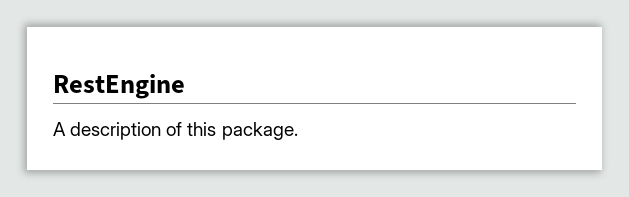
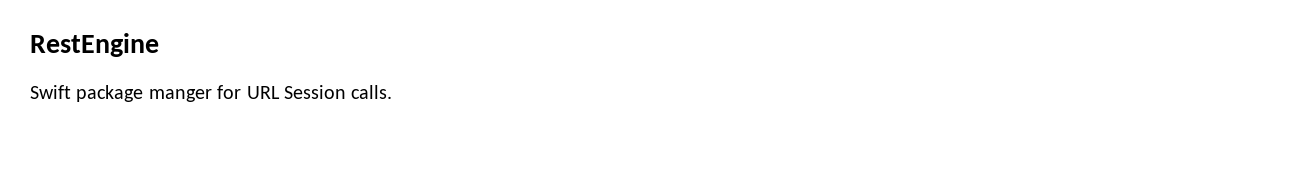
- A description of this package.
+ Swift package manger for URL Session calls.

